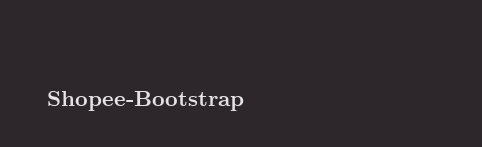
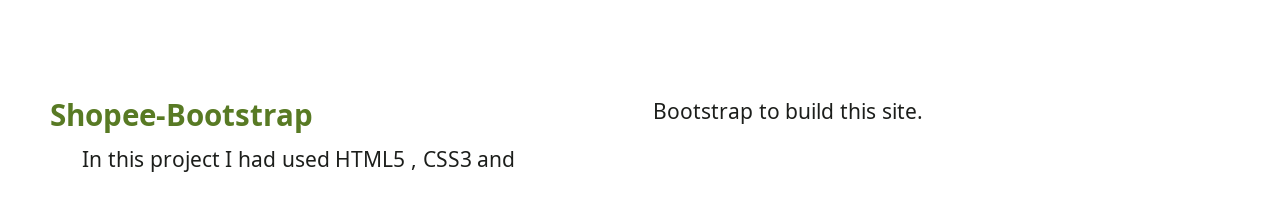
+ In this project I had used HTML5 , CSS3 and Bootstrap to build this site.

